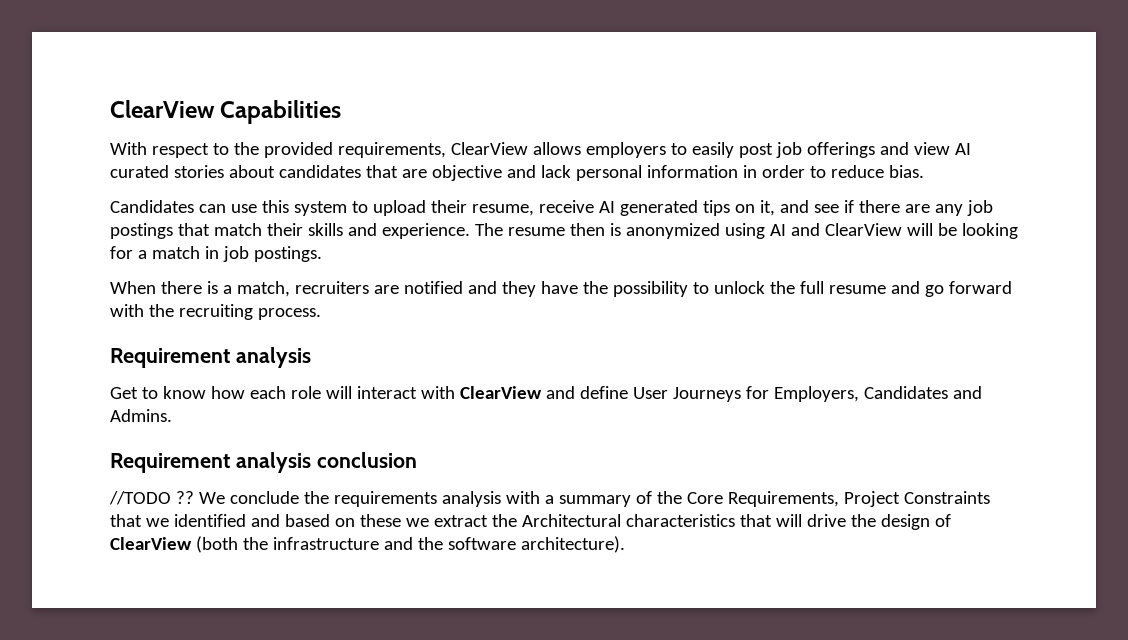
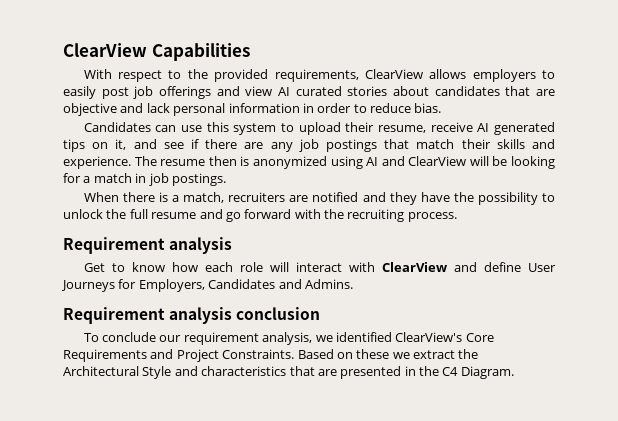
- //TODO ?? We conclude the requirements analysis with a summary of the Core Requirements, Project Constraints that we identified and based on these we extract the Architectural characteristics that will drive the design of ClearView (both the infrastructure and the software architecture).
+ To conclude our requirement analysis, we identified ClearView's Core Requirements and Project Constraints. Based on these we extract the Architectural Style and characteristics that are presented in the C4 Diagram.

